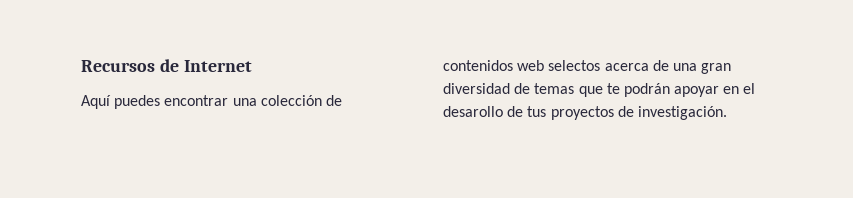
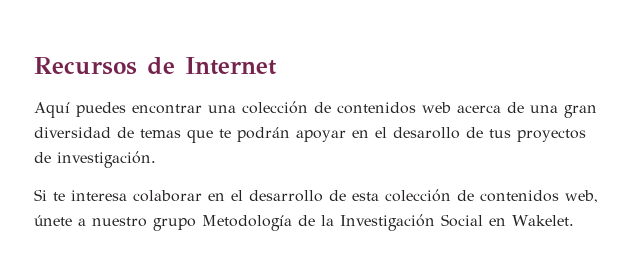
- Aquí puedes encontrar una colección de contenidos web selectos acerca de una gran diversidad de temas que te podrán apoyar en el desarollo de tus proyectos de investigación.
+ Aquí puedes encontrar una colección de contenidos web acerca de una gran diversidad de temas que te podrán apoyar en el desarollo de tus proyectos de investigación.
+ Si te interesa colaborar en el desarrollo de esta colección de contenidos web, únete a nuestro grupo Metodología de la Investigación Social en Wakelet.

